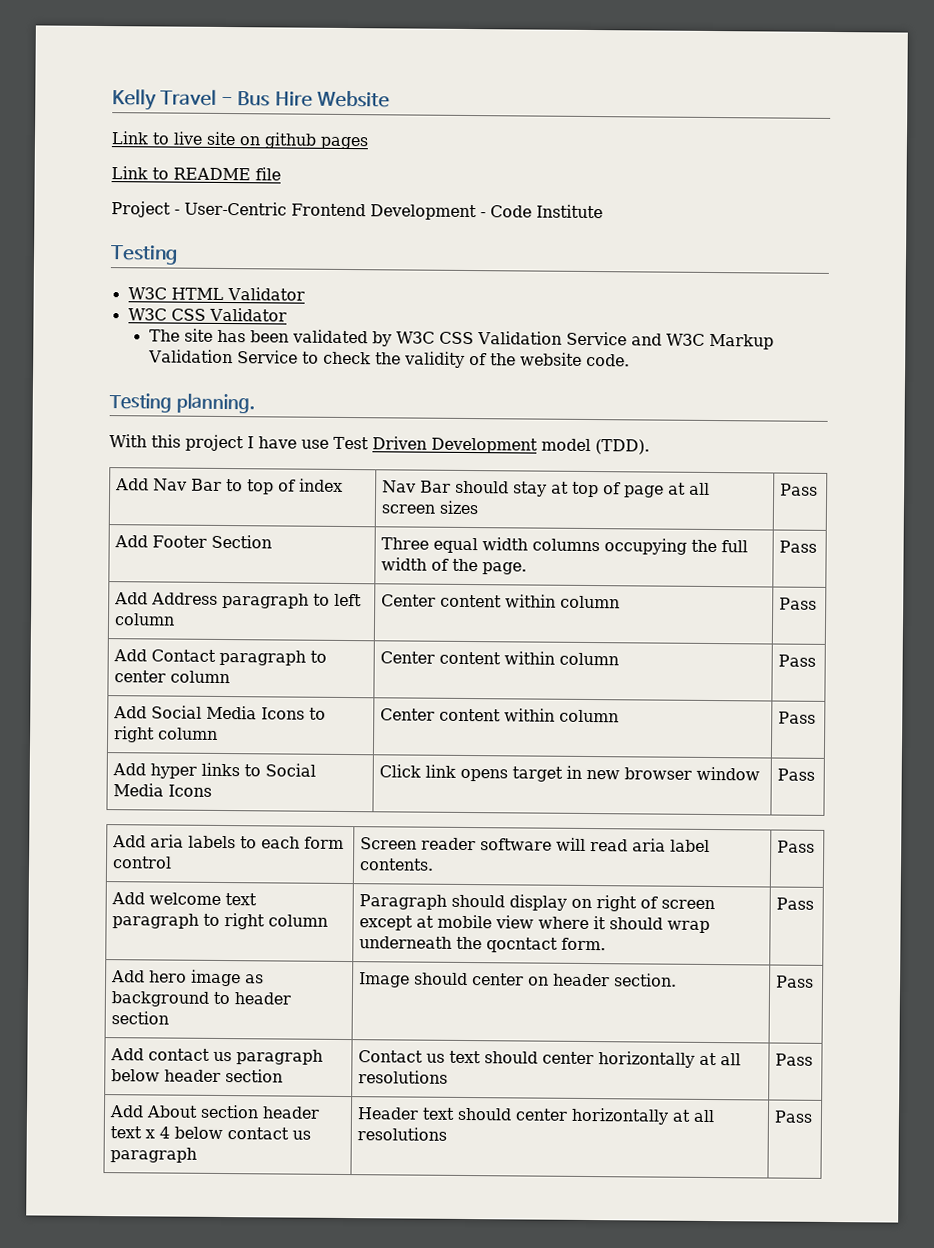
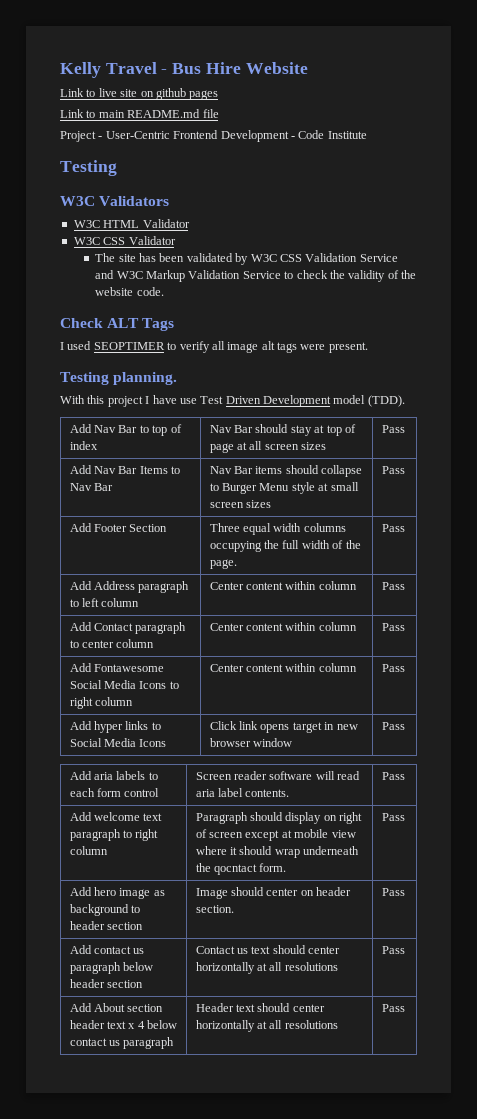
- Link to README file
+ Link to main README.md file
+ W3C Validators
+ Check ALT Tags
+ I used SEOPTIMER to verify all image alt tags were present.
+ Add Nav Bar Items to Nav Bar | Nav Bar items should collapse to Burger Menu style at small screen sizes | Pass
- Add Social Media Icons to right column | Center content within column | Pass
+ Add Fontawesome Social Media Icons to right column | Center content within column | Pass

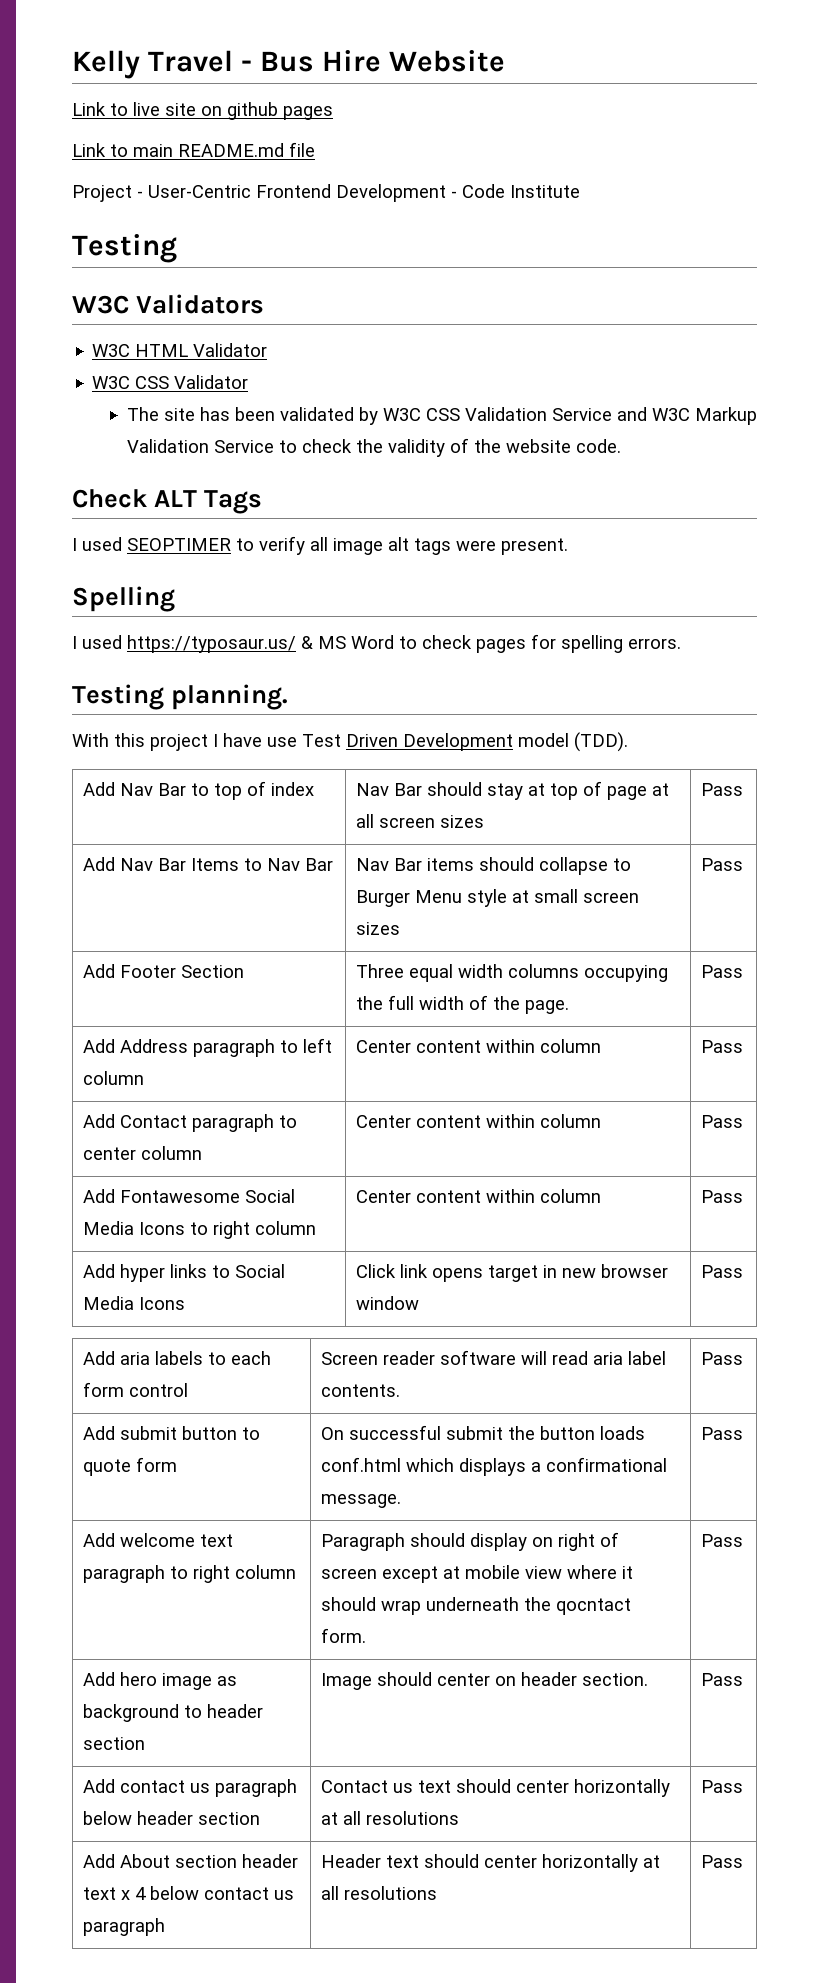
+ Spelling
+ I used https://typosaur.us/ & MS Word to check pages for spelling errors.
+ Add submit button to quote form | On successful submit the button loads conf.html which displays a confirmational message. | Pass

